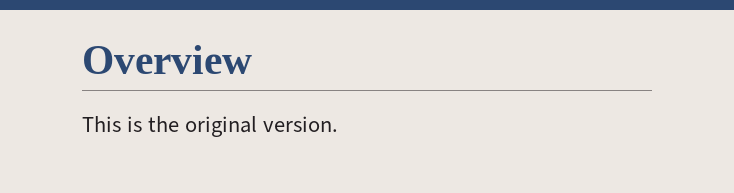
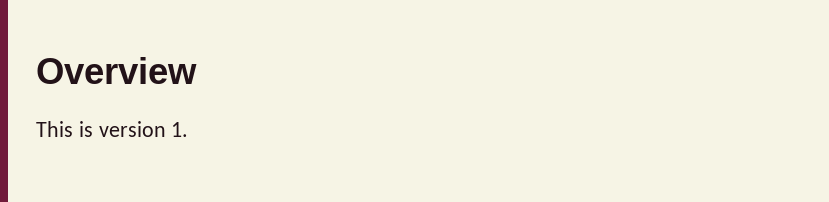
- This is the original version.
+ This is version 1.

